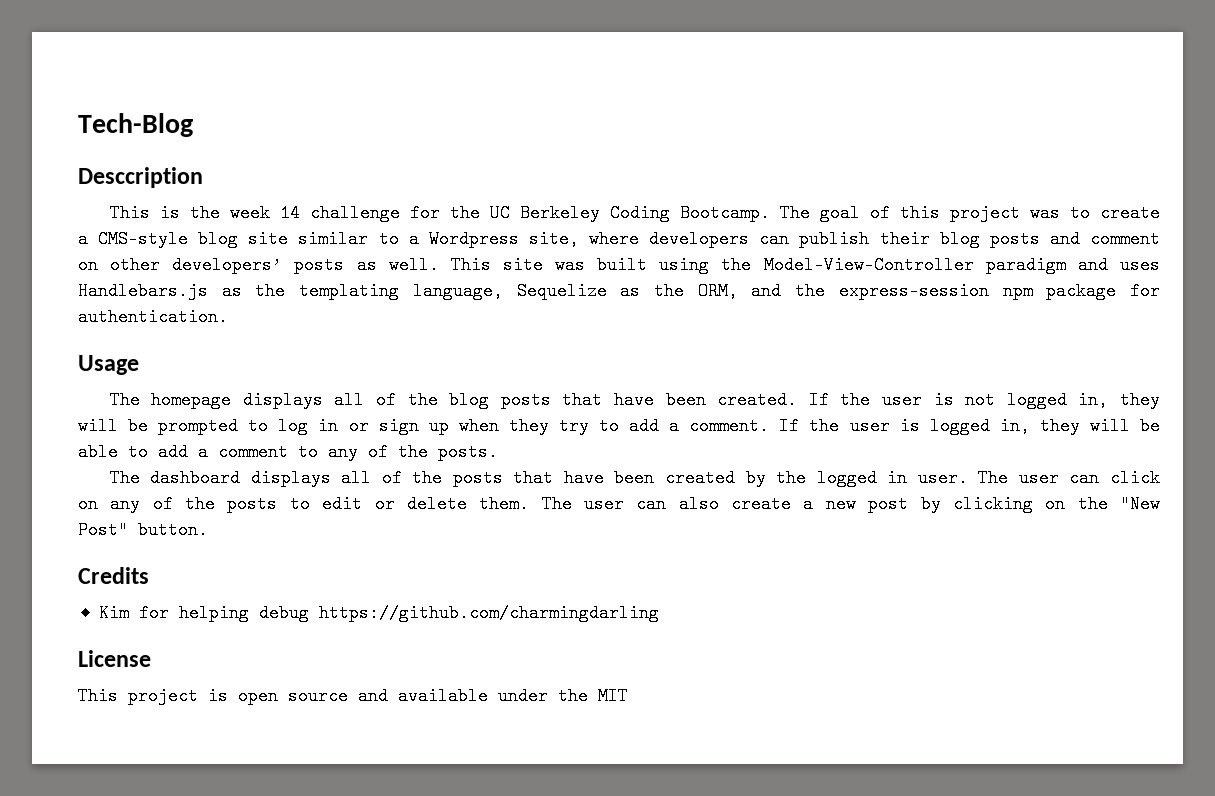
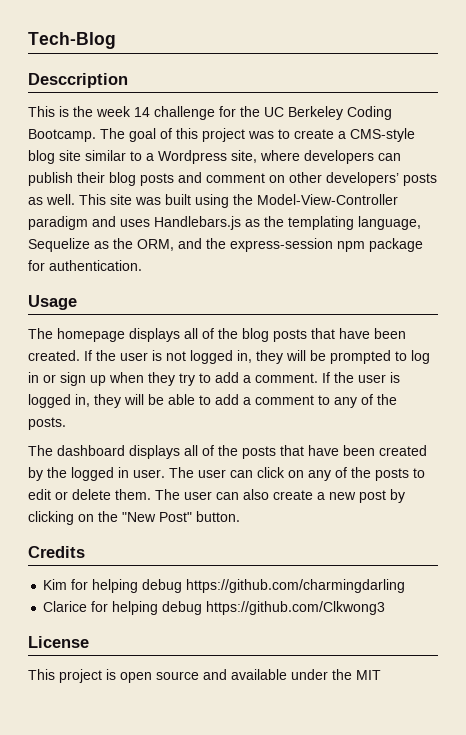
+ Clarice for helping debug https://github.com/Clkwong3

